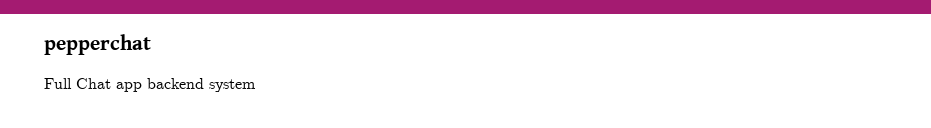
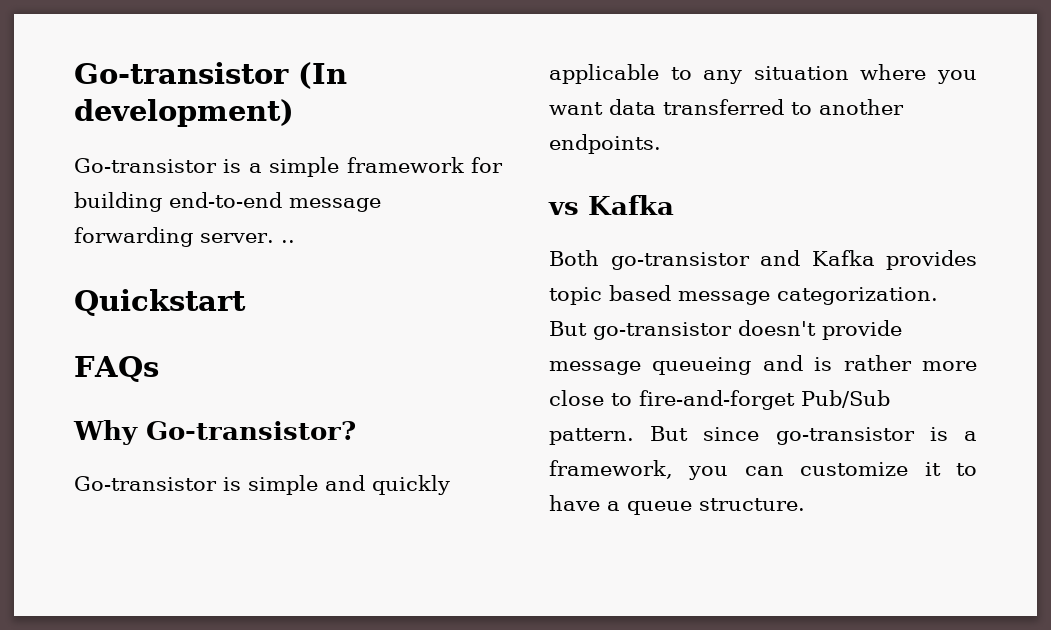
- pepperchat
- Full Chat app backend system
+ Go-transistor (In development)
+ Go-transistor is a simple framework for building end-to-end message forwarding server. ..
+ Quickstart
+ FAQs
+ Why Go-transistor?
+ Go-transistor is simple and quickly applicable to any situation where you want data transferred to another endpoints.
+ vs Kafka
+ Both go-transistor and Kafka provides topic based message categorization. But go-transistor doesn't provide message queueing and is rather more close to fire-and-forget Pub/Sub pattern. But since go-transistor is a framework, you can customize it to have a queue structure.

